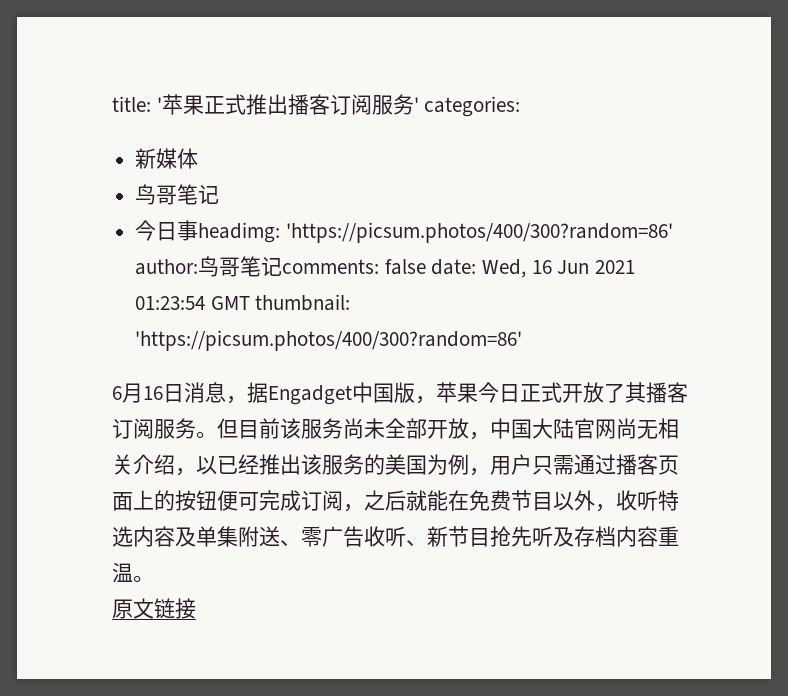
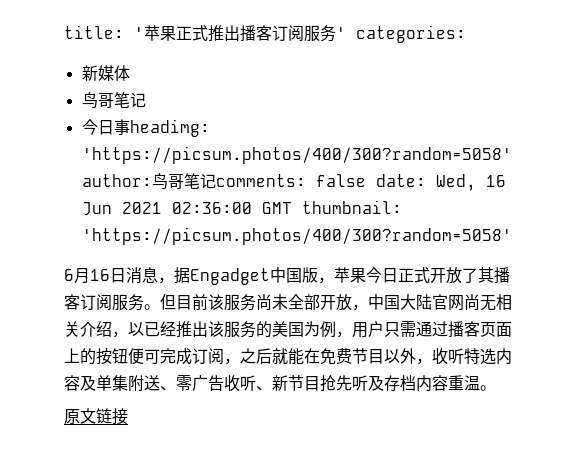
- 今日事headimg: 'https://picsum.photos/400/300?random=86' author:鸟哥笔记comments: false date: Wed, 16 Jun 2021 01:23:54 GMT thumbnail: 'https://picsum.photos/400/300?random=86'
+ 今日事headimg: 'https://picsum.photos/400/300?random=5058' author:鸟哥笔记comments: false date: Wed, 16 Jun 2021 02:36:00 GMT thumbnail: 'https://picsum.photos/400/300?random=5058'

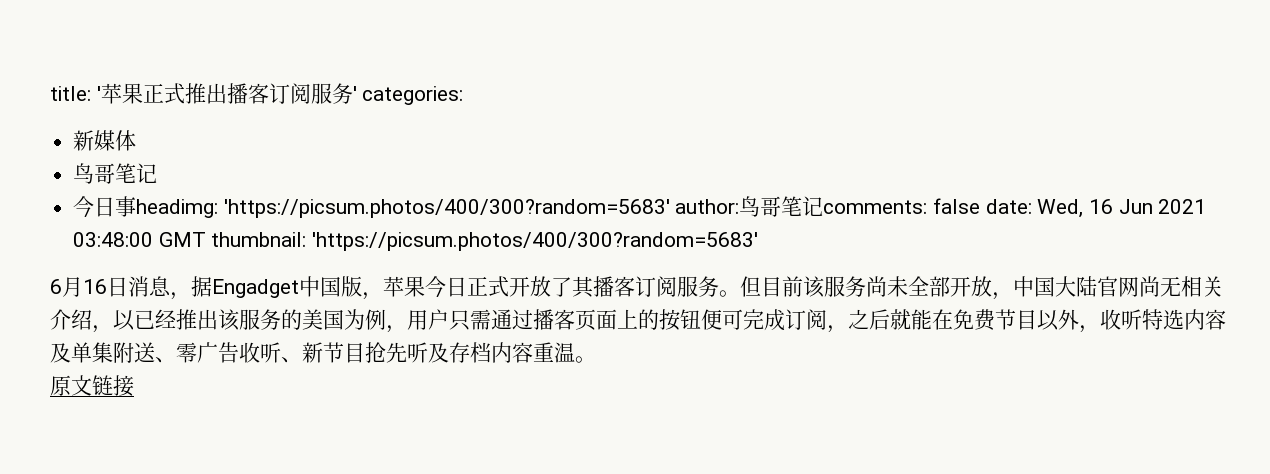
- 今日事headimg: 'https://picsum.photos/400/300?random=5058' author:鸟哥笔记comments: false date: Wed, 16 Jun 2021 02:36:00 GMT thumbnail: 'https://picsum.photos/400/300?random=5058'
+ 今日事headimg: 'https://picsum.photos/400/300?random=5683' author:鸟哥笔记comments: false date: Wed, 16 Jun 2021 03:48:00 GMT thumbnail: 'https://picsum.photos/400/300?random=5683'

